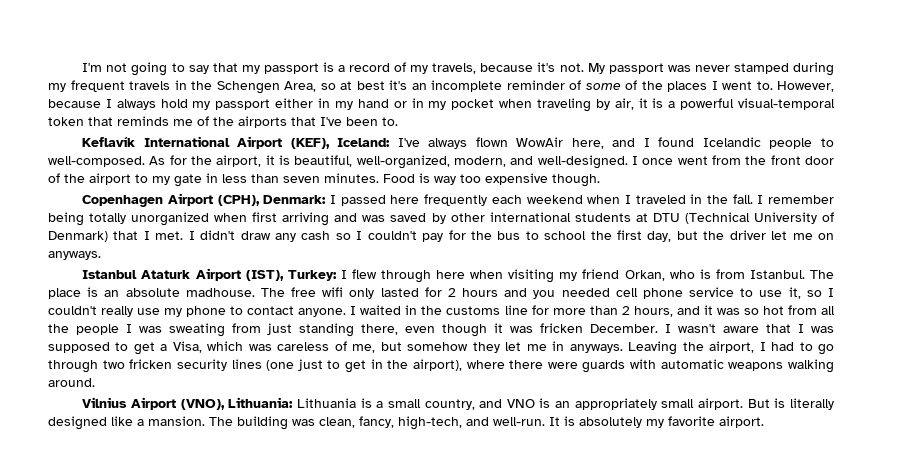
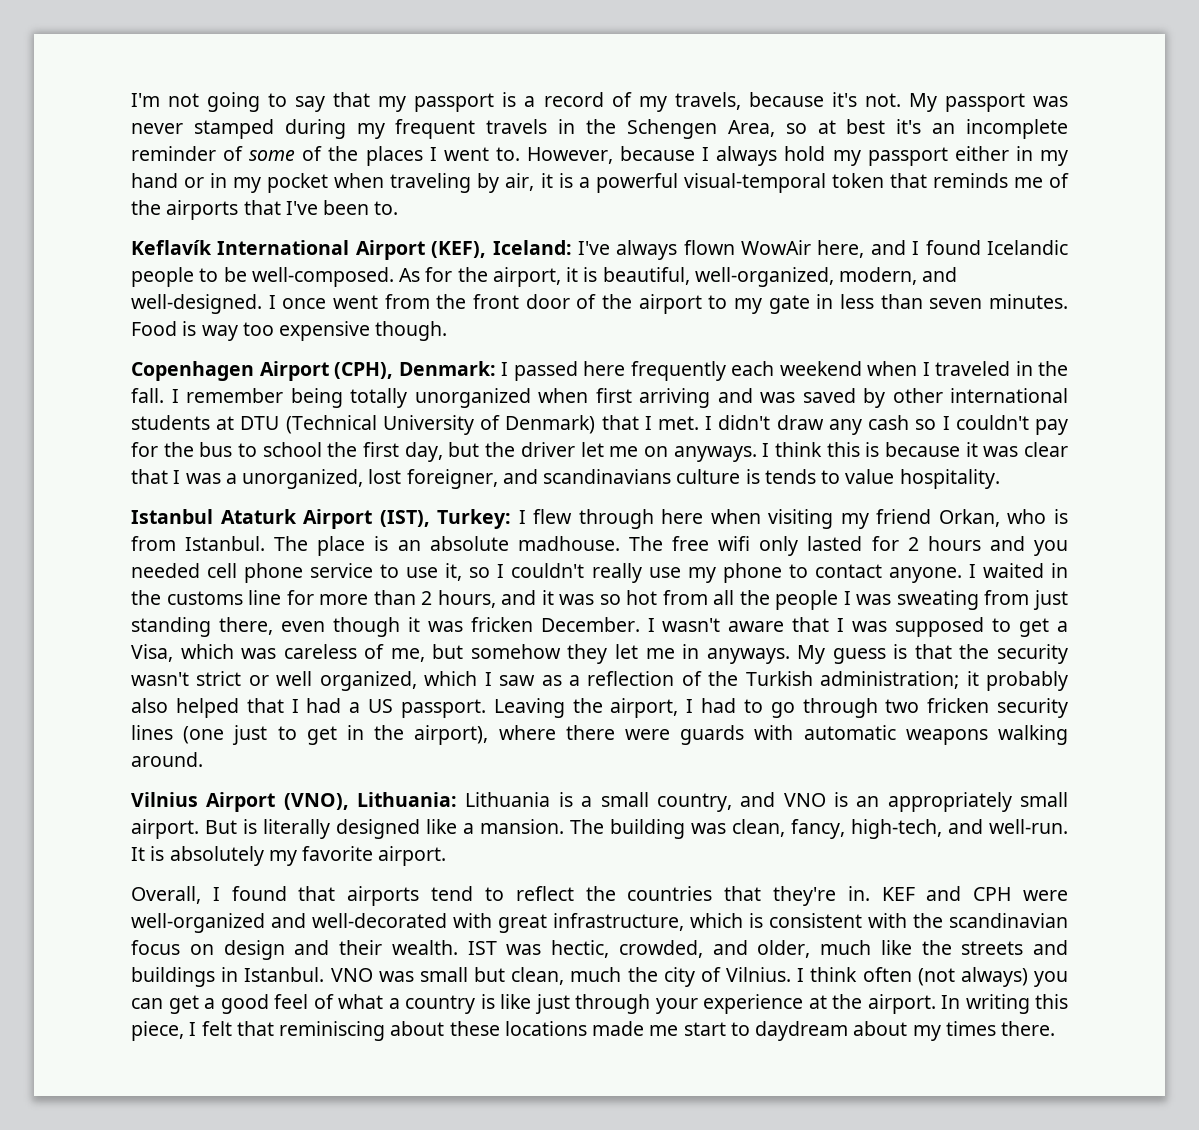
- Keflavík International Airport (KEF), Iceland: I've always flown WowAir here, and I found Icelandic people to well-composed.
+ Keflavík International Airport (KEF), Iceland: I've always flown WowAir here, and I found Icelandic people to be well-composed.
+ I think this is because it was clear that I was a unorganized, lost foreigner, and scandinavians culture is tends to value hospitality.
+ My guess is that the security wasn't strict or well organized, which I saw as a reflection of the Turkish administration; it probably also helped that I had a US passport.
+ Overall, I found that airports tend to reflect the countries that they're in. KEF and CPH were well-organized and well-decorated with great infrastructure, which is consistent with the scandinavian focus on design and their wealth. IST was hectic, crowded, and older, much like the streets and buildings in Istanbul. VNO was small but clean, much the city of Vilnius. I think often (not always) you can get a good feel of what a country is like just through your experience at the airport. In writing this piece, I felt that reminiscing about these locations made me start to daydream about my times there.

